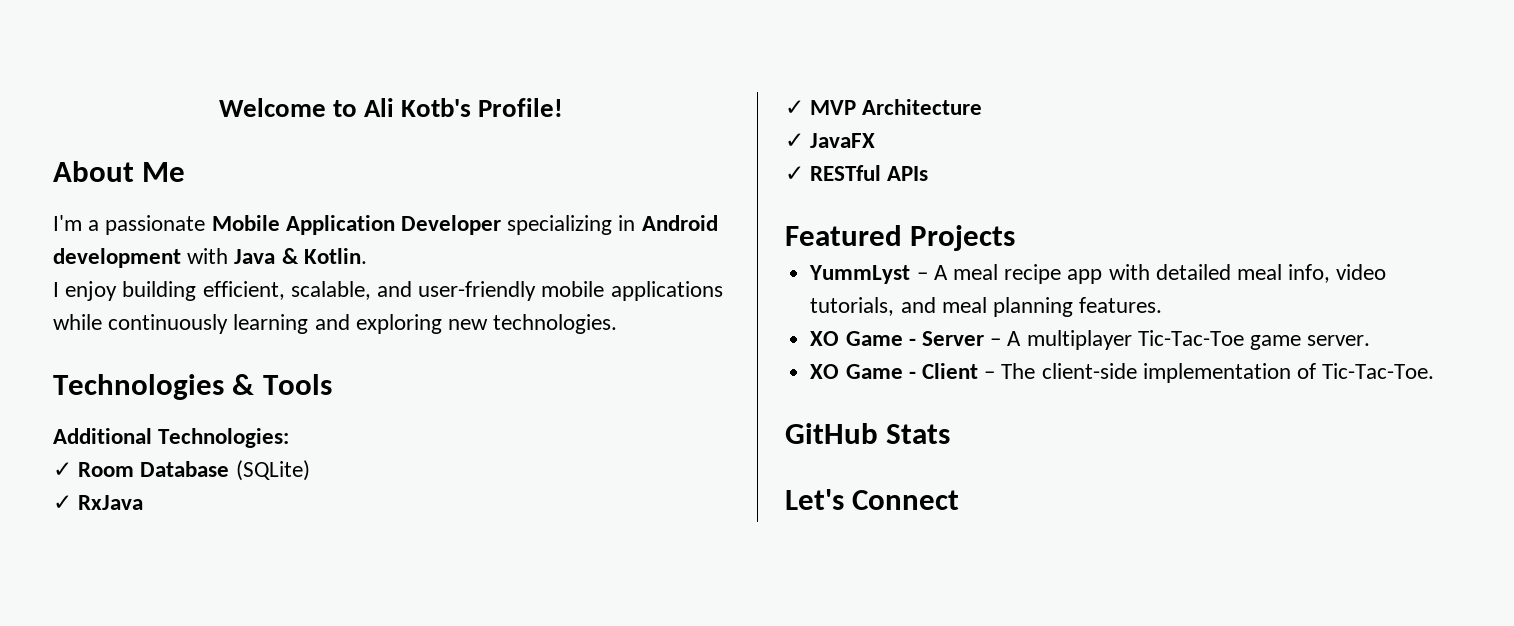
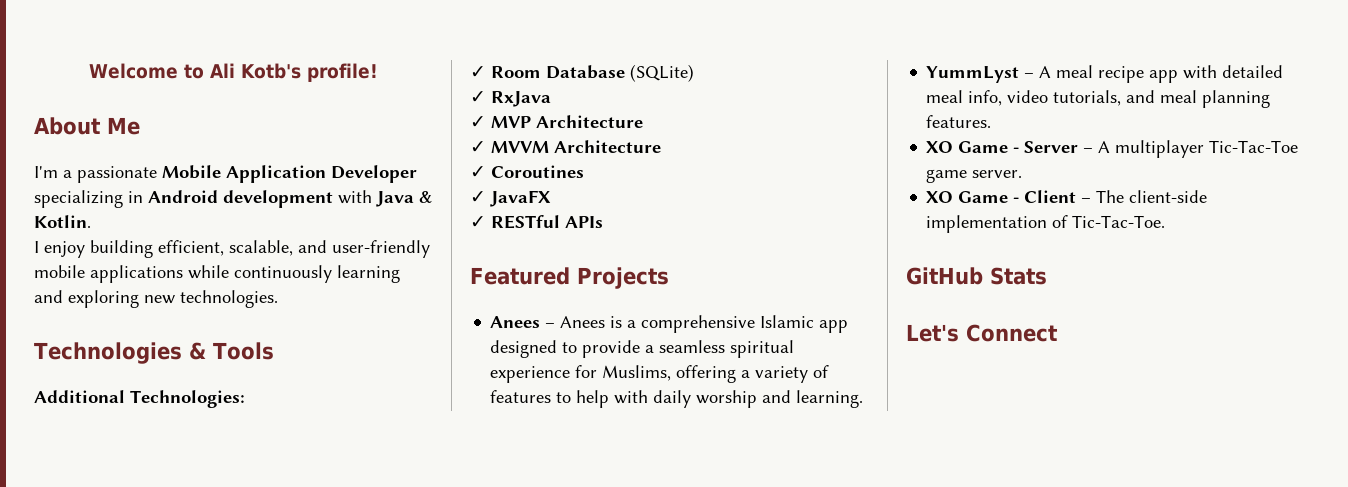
- Welcome to Ali Kotb's Profile!
+ Welcome to Ali Kotb's profile!
+ ✓ MVVM Architecture
+ ✓ Coroutines
+ Anees – Anees is a comprehensive Islamic app designed to provide a seamless spiritual experience for Muslims, offering a variety of features to help with daily worship and learning.

